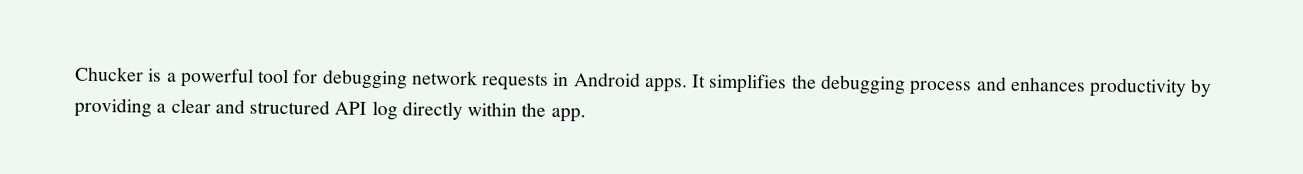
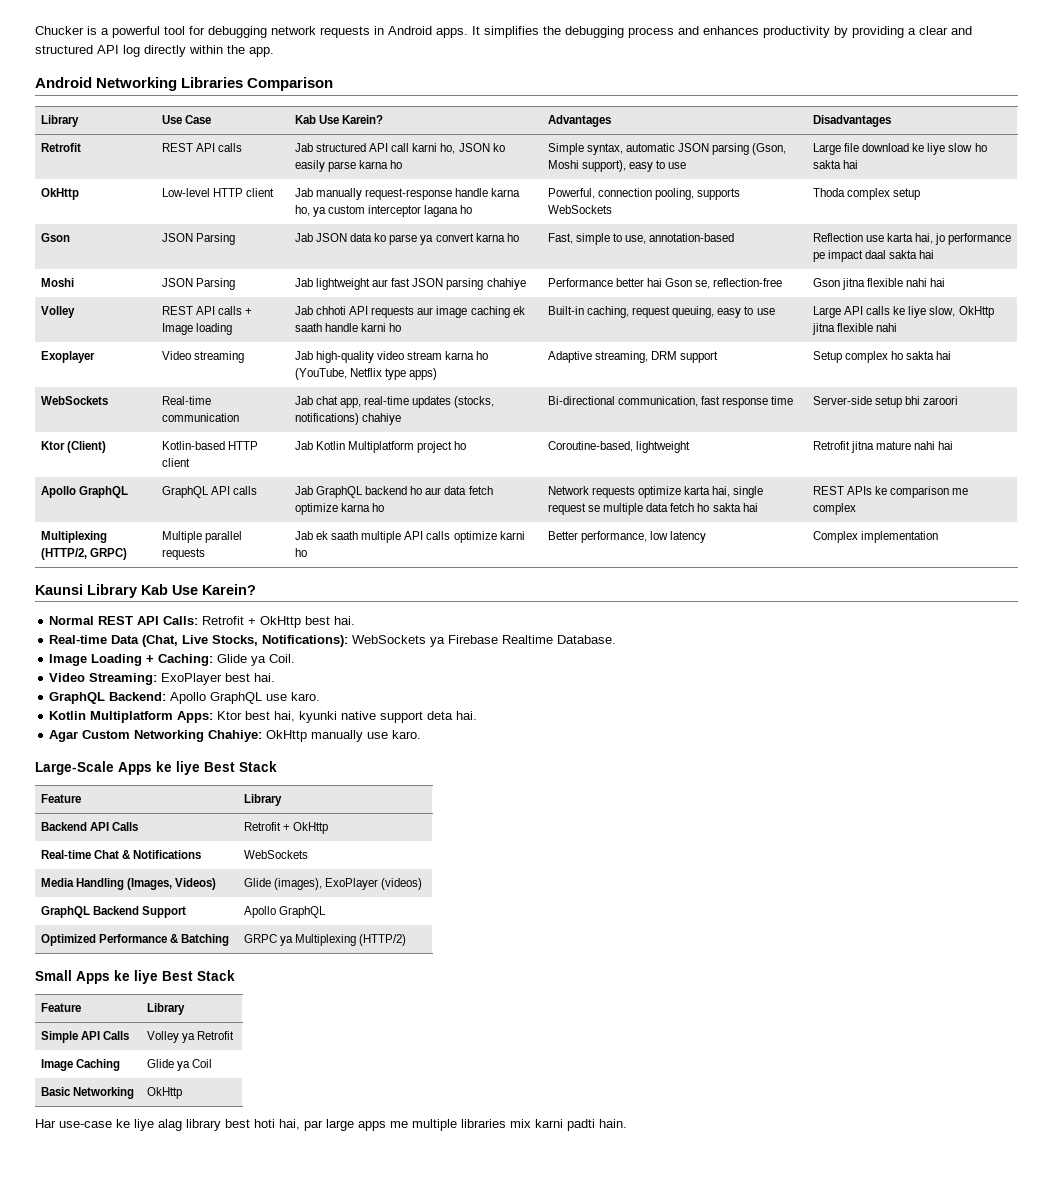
+ Android Networking Libraries Comparison
+ Library | Use Case | Kab Use Karein? | Advantages | Disadvantages
+ Retrofit | REST API calls | Jab structured API call karni ho, JSON ko easily parse karna ho | Simple syntax, automatic JSON parsing (Gson, Moshi support), easy to use | Large file download ke liye slow ho sakta hai
+ OkHttp | Low-level HTTP client | Jab manually request-response handle karna ho, ya custom interceptor lagana ho | Powerful, connection pooling, supports WebSockets | Thoda complex setup
+ Gson | JSON Parsing | Jab JSON data ko parse ya convert karna ho | Fast, simple to use, annotation-based | Reflection use karta hai, jo performance pe impact daal sakta hai
+ Moshi | JSON Parsing | Jab lightweight aur fast JSON parsing chahiye | Performance better hai Gson se, reflection-free | Gson jitna flexible nahi hai
+ Volley | REST API calls + Image loading | Jab chhoti API requests aur image caching ek saath handle karni ho | Built-in caching, request queuing, easy to use | Large API calls ke liye slow, OkHttp jitna flexible nahi
+ Exoplayer | Video streaming | Jab high-quality video stream karna ho (YouTube, Netflix type apps) | Adaptive streaming, DRM support | Setup complex ho sakta hai
+ WebSockets | Real-time communication | Jab chat app, real-time updates (stocks, notifications) chahiye | Bi-directional communication, fast response time | Server-side setup bhi zaroori
+ Ktor (Client) | Kotlin-based HTTP client | Jab Kotlin Multiplatform project ho | Coroutine-based, lightweight | Retrofit jitna mature nahi hai
+ Apollo GraphQL | GraphQL API calls | Jab GraphQL backend ho aur data fetch optimize karna ho | Network requests optimize karta hai, single request se multiple data fetch ho sakta hai | REST APIs ke comparison me complex
+ Multiplexing (HTTP/2, GRPC) | Multiple parallel requests | Jab ek saath multiple API calls optimize karni ho | Better performance, low latency | Complex implementation
+ Kaunsi Library Kab Use Karein?
+ Normal REST API Calls: Retrofit + OkHttp best hai.
+ Real-time Data (Chat, Live Stocks, Notifications): WebSockets ya Firebase Realtime Database.
+ Image Loading + Caching: Glide ya Coil.
+ Video Streaming: ExoPlayer best hai.
+ GraphQL Backend: Apollo GraphQL use karo.
+ Kotlin Multiplatform Apps: Ktor best hai, kyunki native support deta hai.
+ Agar Custom Networking Chahiye: OkHttp manually use karo.
+ Large-Scale Apps ke liye Best Stack
+ Feature | Library
+ Backend API Calls | Retrofit + OkHttp
+ Real-time Chat & Notifications | WebSockets
+ Media Handling (Images, Videos) | Glide (images), ExoPlayer (videos)
+ GraphQL Backend Support | Apollo GraphQL
+ Optimized Performance & Batching | GRPC ya Multiplexing (HTTP/2)
+ Small Apps ke liye Best Stack
+ Feature | Library
+ Simple API Calls | Volley ya Retrofit
+ Image Caching | Glide ya Coil
+ Basic Networking | OkHttp
+ Har use-case ke liye alag library best hoti hai, par large apps me multiple libraries mix karni padti hain.

